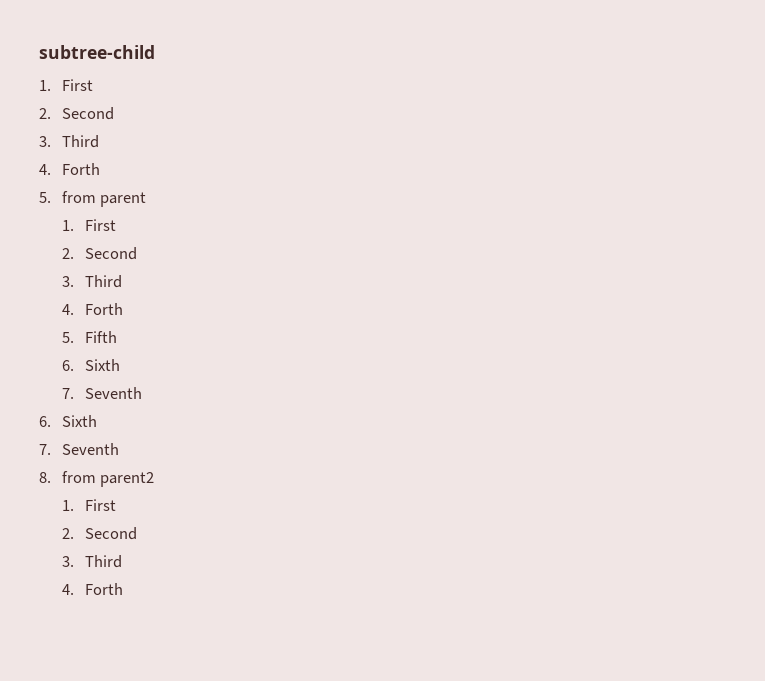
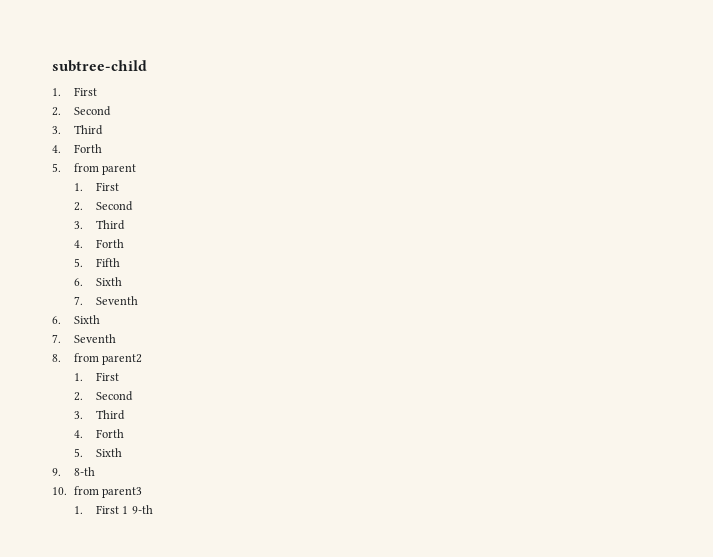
+ 5. Sixth
+ 9. 8-th
+ 10. from parent3
+ 1. First 1 9-th

